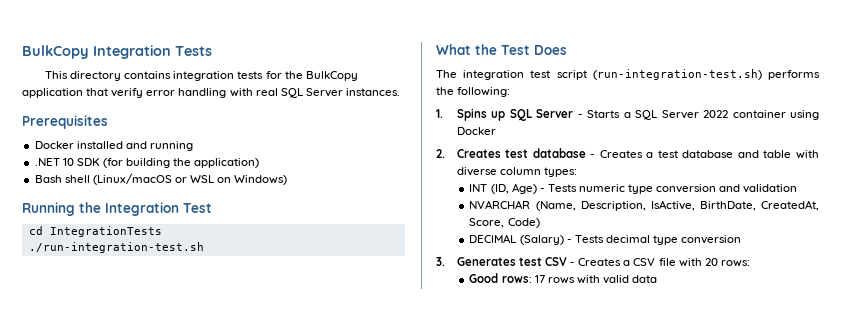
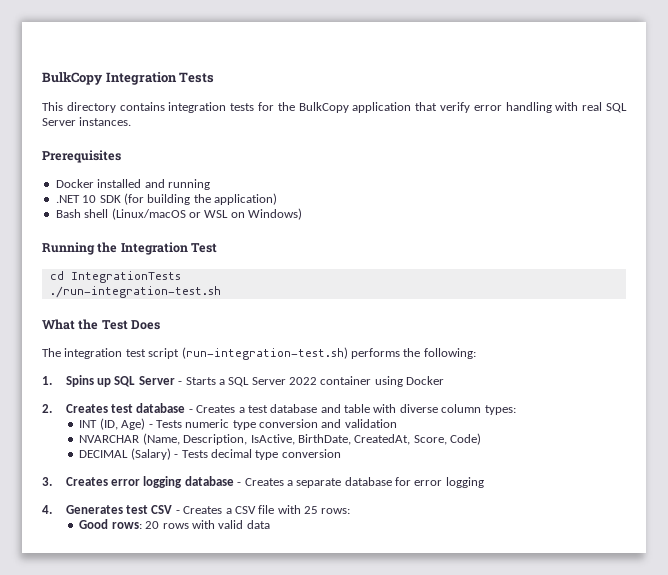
- 3. Generates test CSV - Creates a CSV file with 20 rows:
+ 3. Creates error logging database - Creates a separate database for error logging
+ 4. Generates test CSV - Creates a CSV file with 25 rows:
- Good rows: 17 rows with valid data
+ Good rows: 20 rows with valid data

